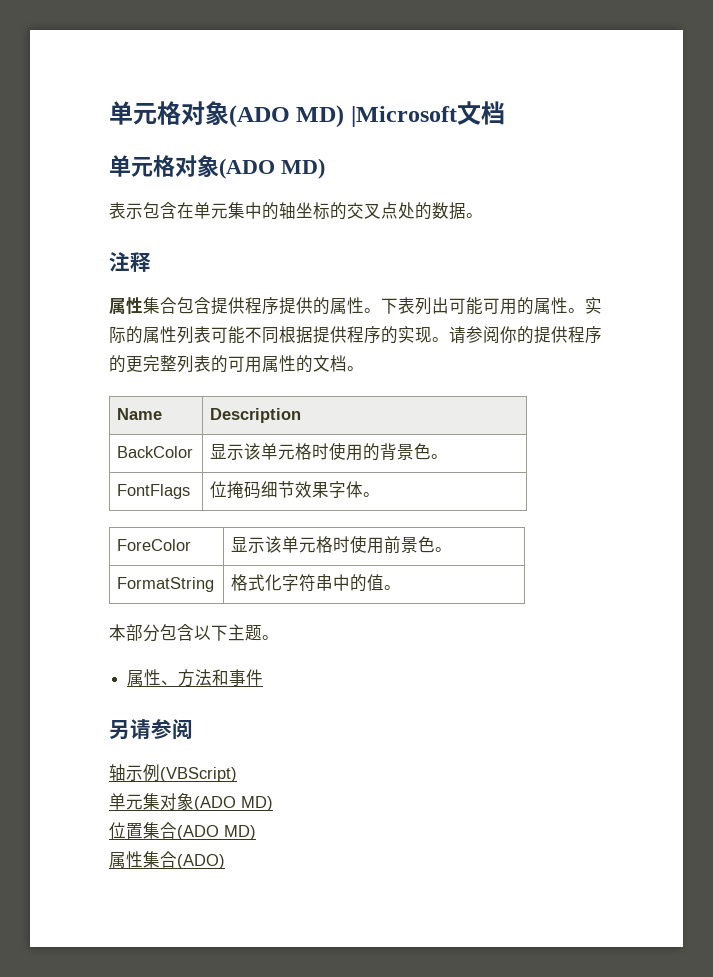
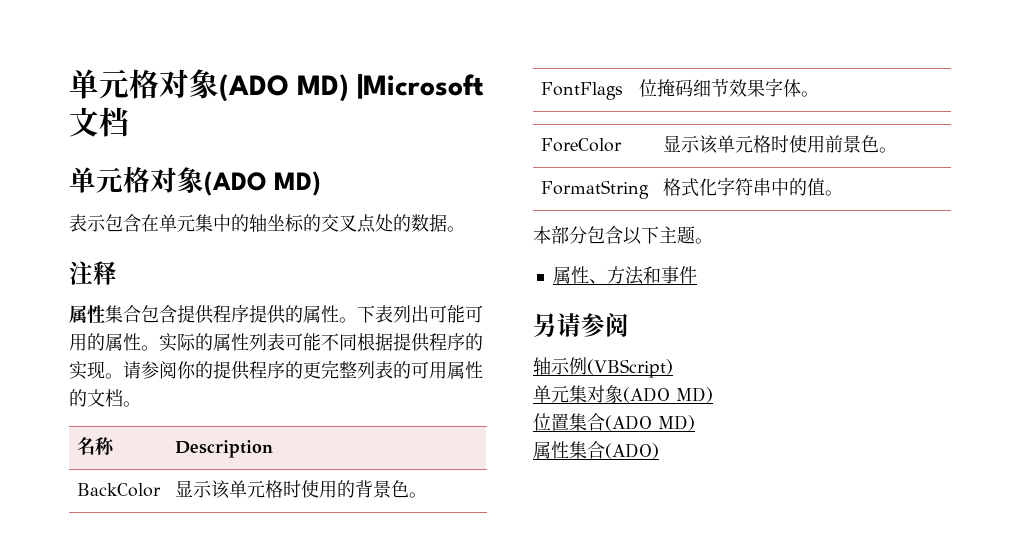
- Name | Description
+ 名称 | Description

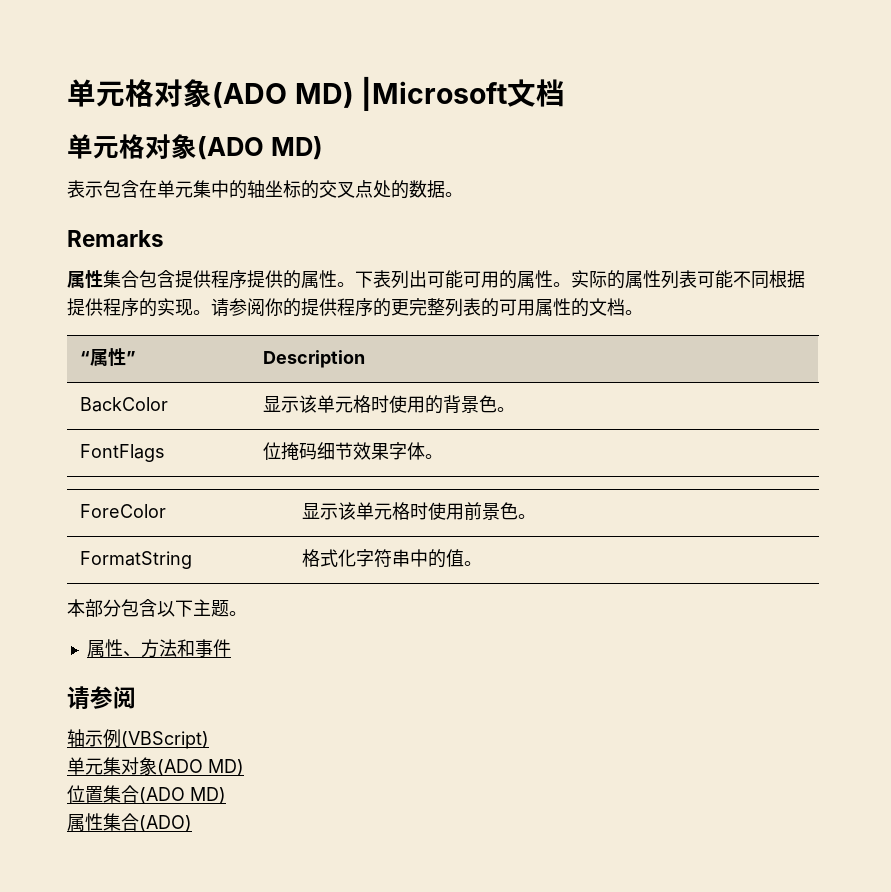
- 注释
+ Remarks
- 名称 | Description
+ “属性” | Description
  属性、方法和事件
- 另请参阅
+ 请参阅

